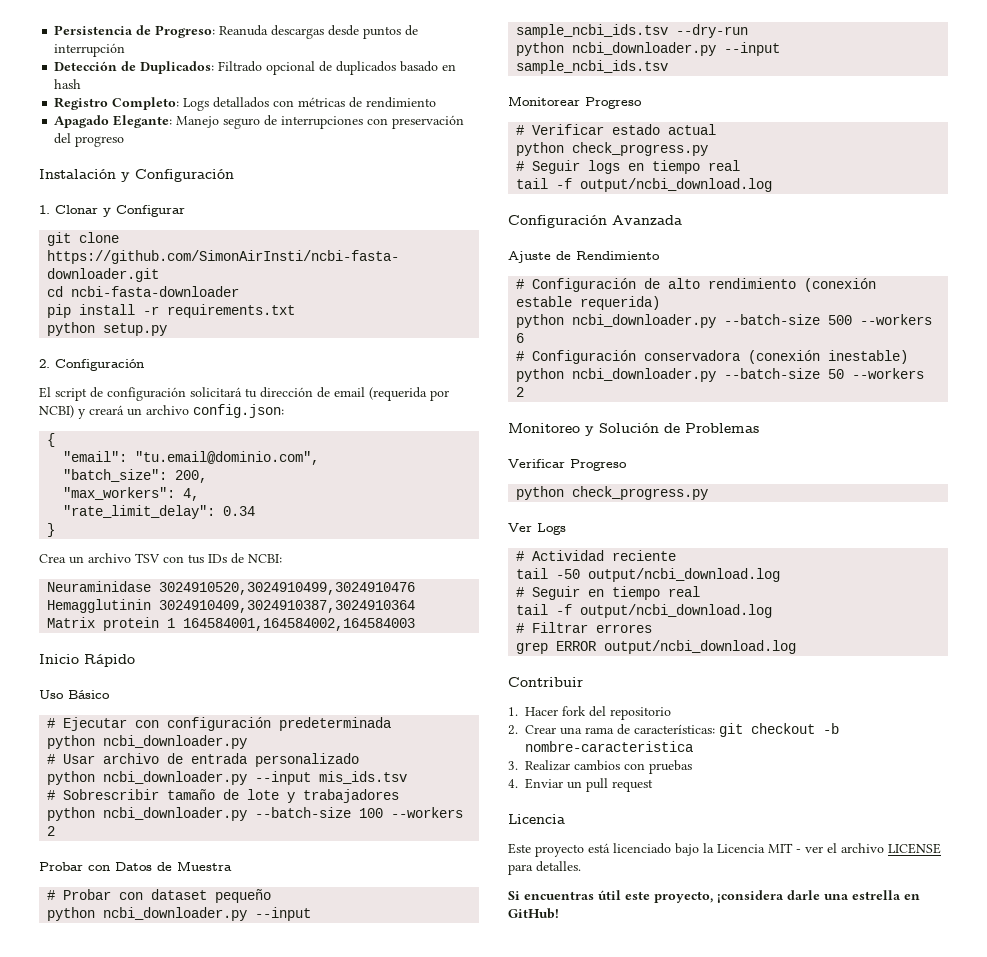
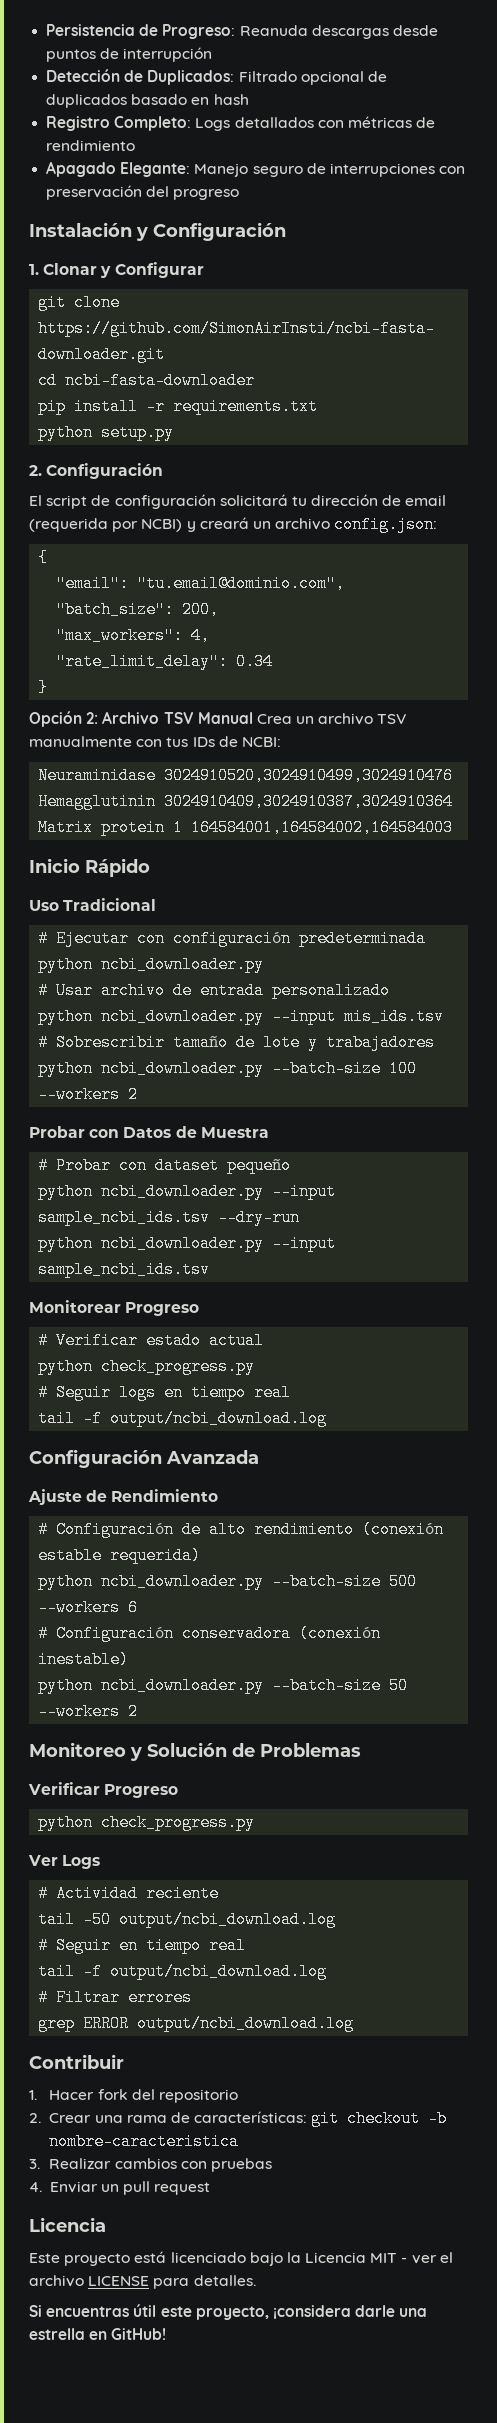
- Crea un archivo TSV con tus IDs de NCBI:
+ Opción 2: Archivo TSV Manual Crea un archivo TSV manualmente con tus IDs de NCBI:
- Uso Básico
+ Uso Tradicional

